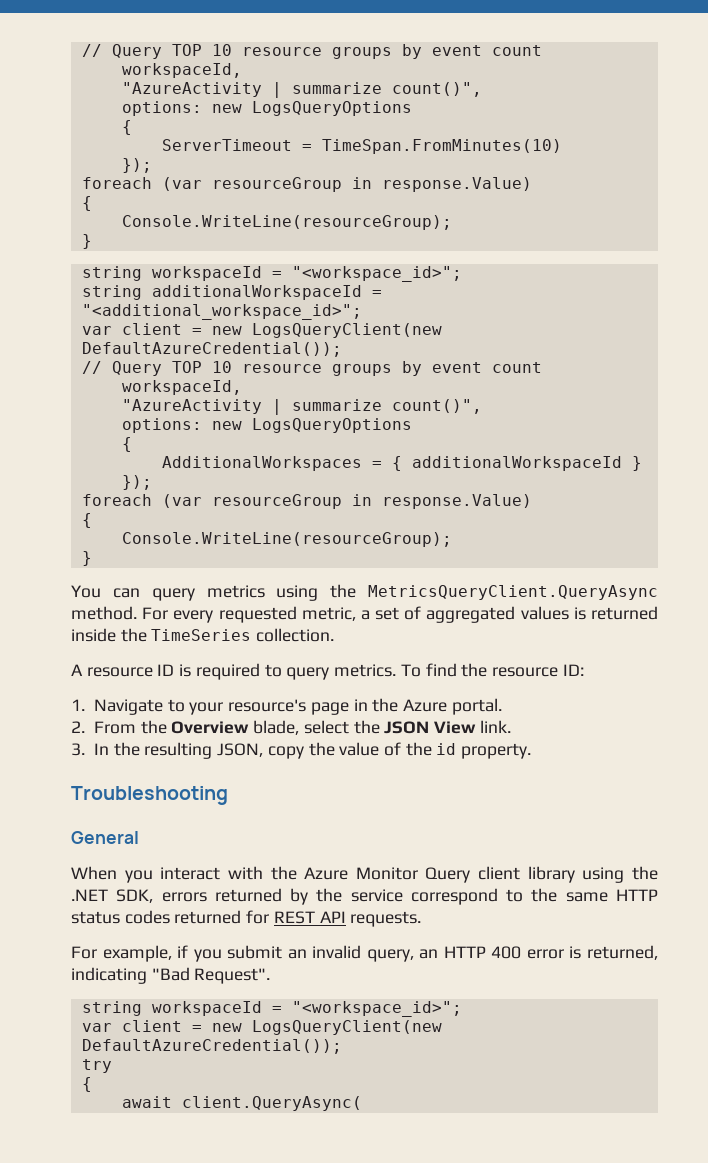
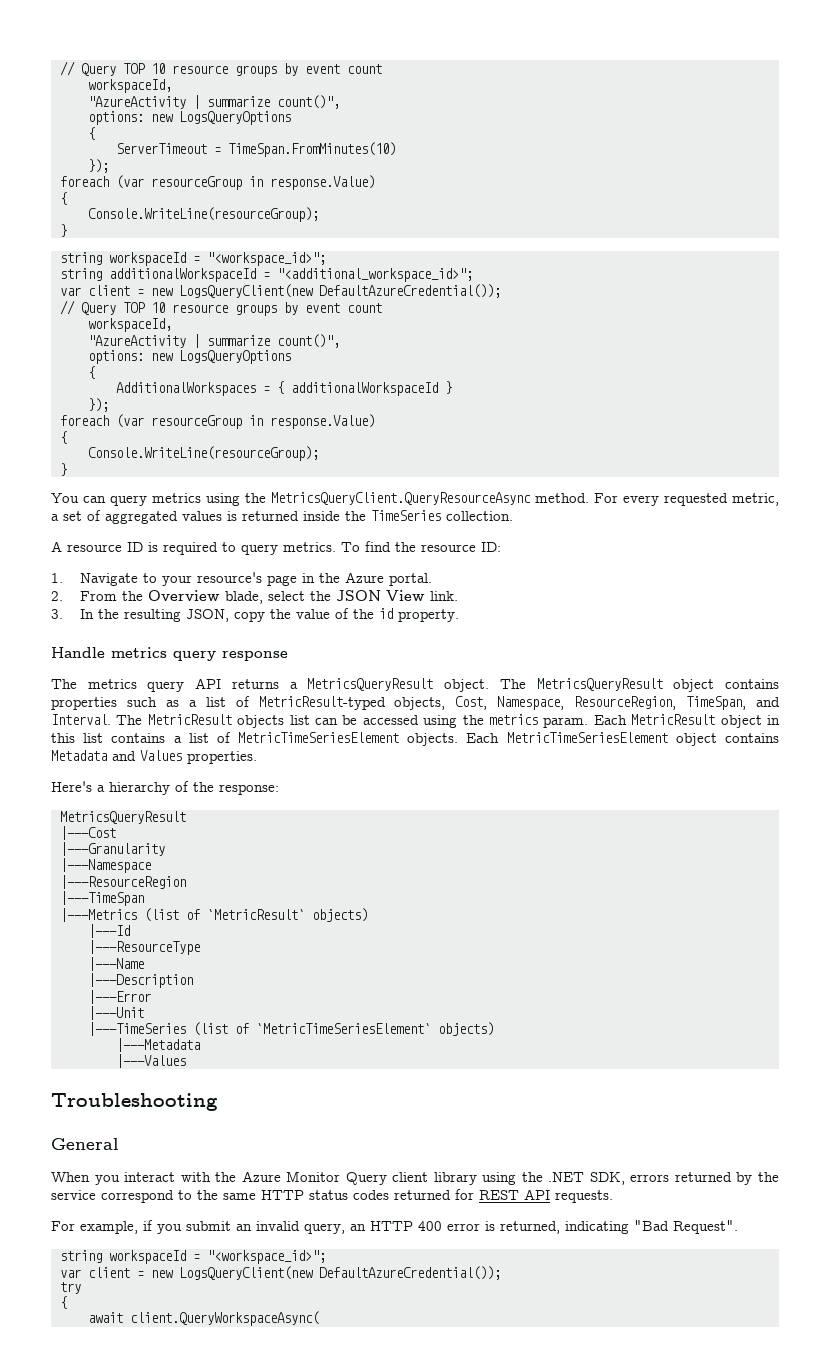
- You can query metrics using the MetricsQueryClient.QueryAsync method.
+ You can query metrics using the MetricsQueryClient.QueryResourceAsync method.
+ Handle metrics query response
+ The metrics query API returns a MetricsQueryResult object. The MetricsQueryResult object contains properties such as a list of MetricResult-typed objects, Cost, Namespace, ResourceRegion, TimeSpan, and Interval. The MetricResult objects list can be accessed using the metrics param. Each MetricResult object in this list contains a list of MetricTimeSeriesElement objects. Each MetricTimeSeriesElement object contains Metadata and Values properties.
+ Here's a hierarchy of the response:
+ MetricsQueryResult
+ |---Cost
+ |---Granularity
+ |---Namespace
+ |---ResourceRegion
+ |---TimeSpan
+ |---Metrics (list of `MetricResult` objects)
+ |---Id
+ |---ResourceType
+ |---Name
+ |---Description
+ |---Error
+ |---Unit
+ |---TimeSeries (list of `MetricTimeSeriesElement` objects)
+ |---Metadata
+ |---Values
- await client.QueryAsync(
+ await client.QueryWorkspaceAsync(

